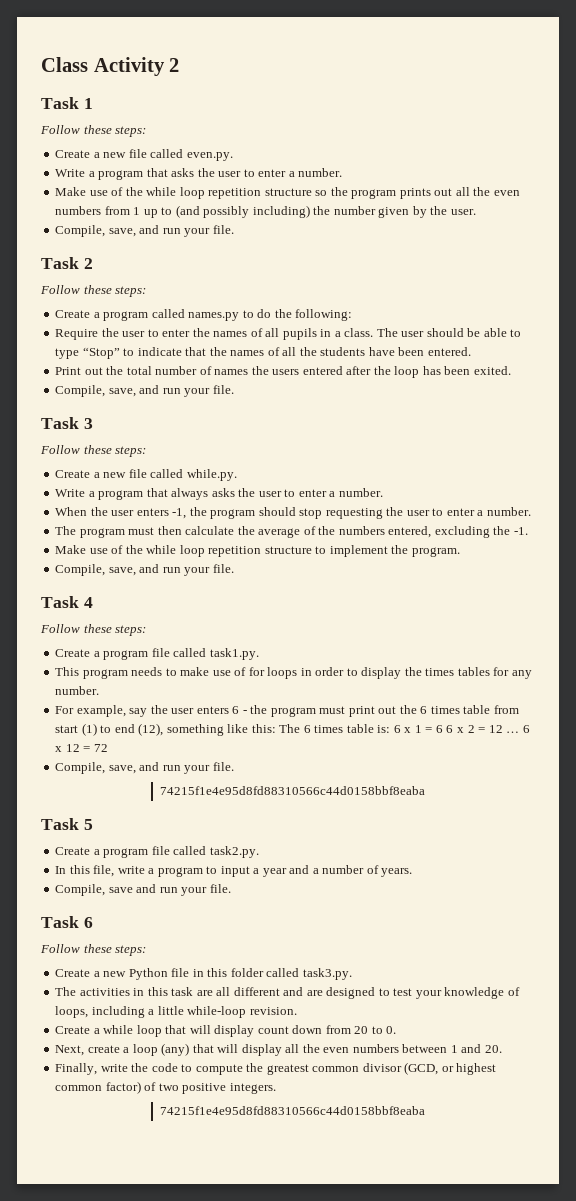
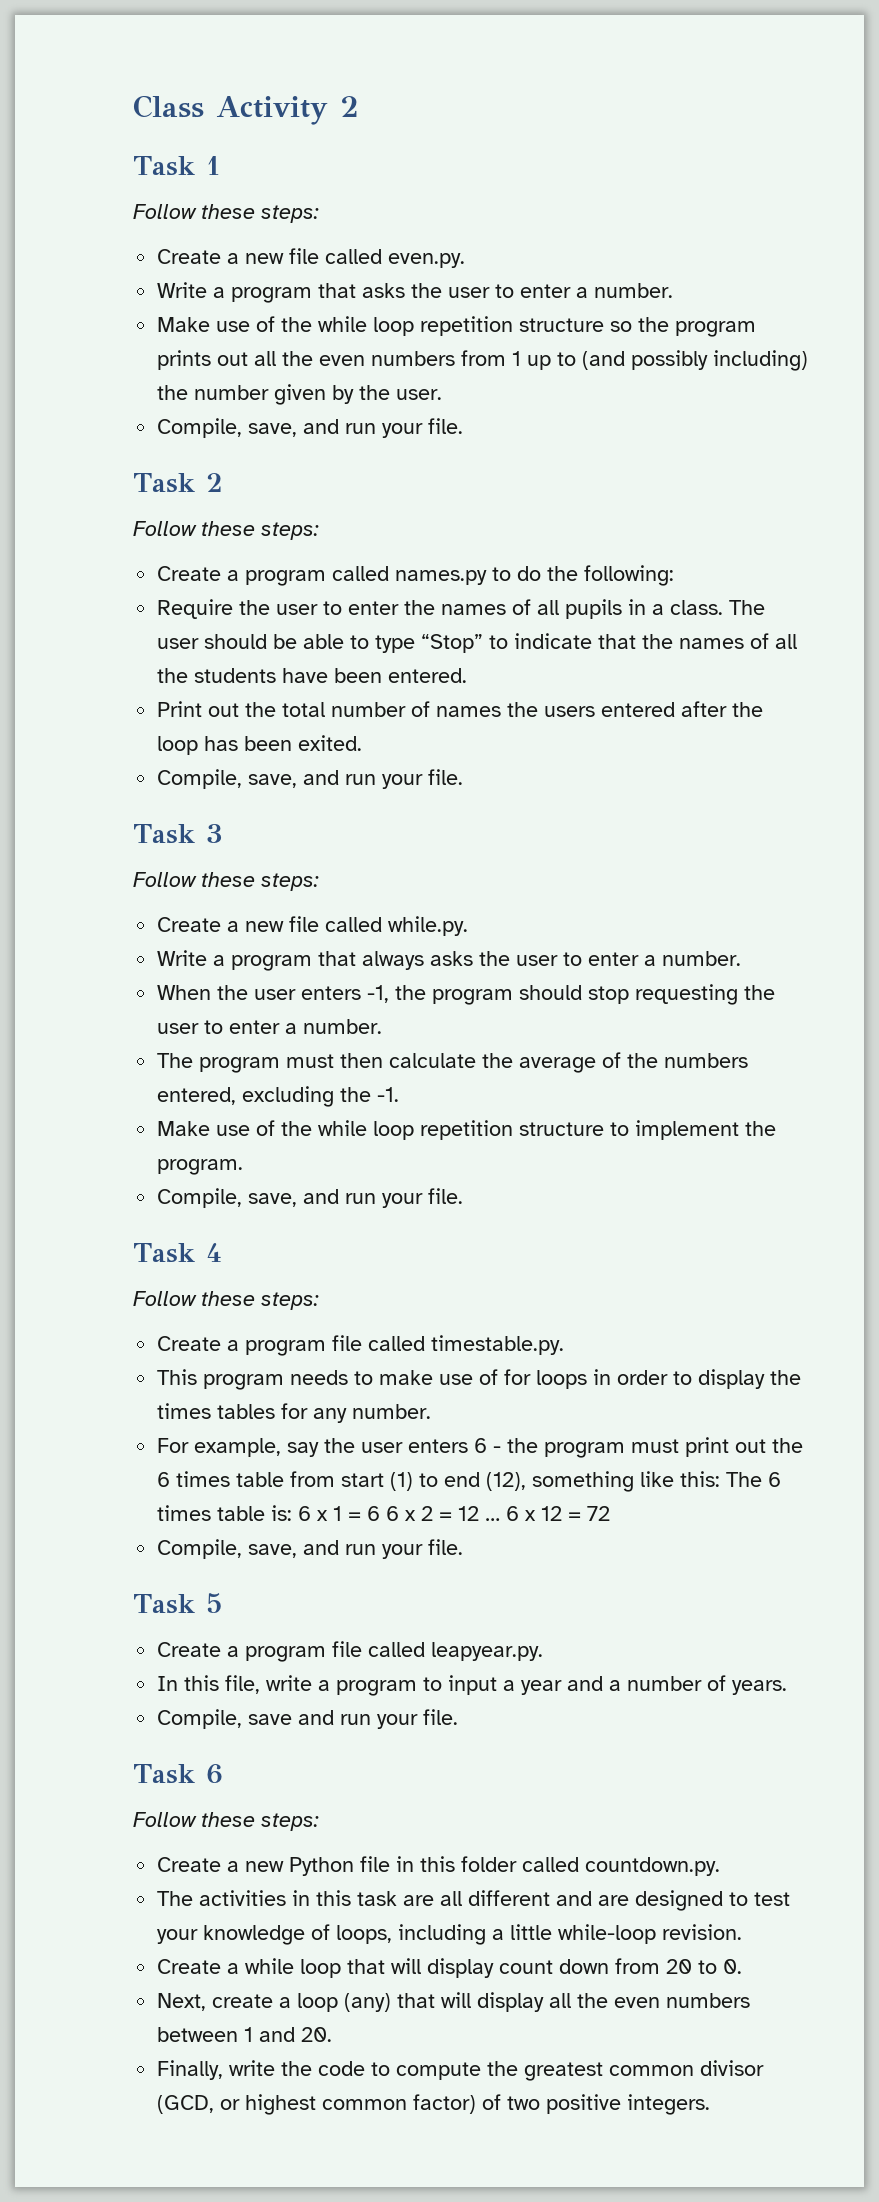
- Create a program file called task1.py.
+ Create a program file called timestable.py.
  6 x 12 = 72
  Compile, save, and run your file.
- 74215f1e4e95d8fd88310566c44d0158bbf8eaba
- Create a program file called task2.py.
+ Create a program file called leapyear.py.
- Create a new Python file in this folder called task3.py.
+ Create a new Python file in this folder called countdown.py.
  Finally, write the code to compute the greatest common divisor (GCD, or highest common factor) of two positive integers.
- 74215f1e4e95d8fd88310566c44d0158bbf8eaba

